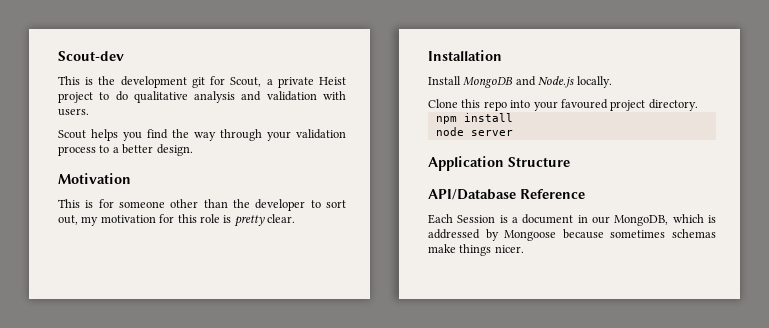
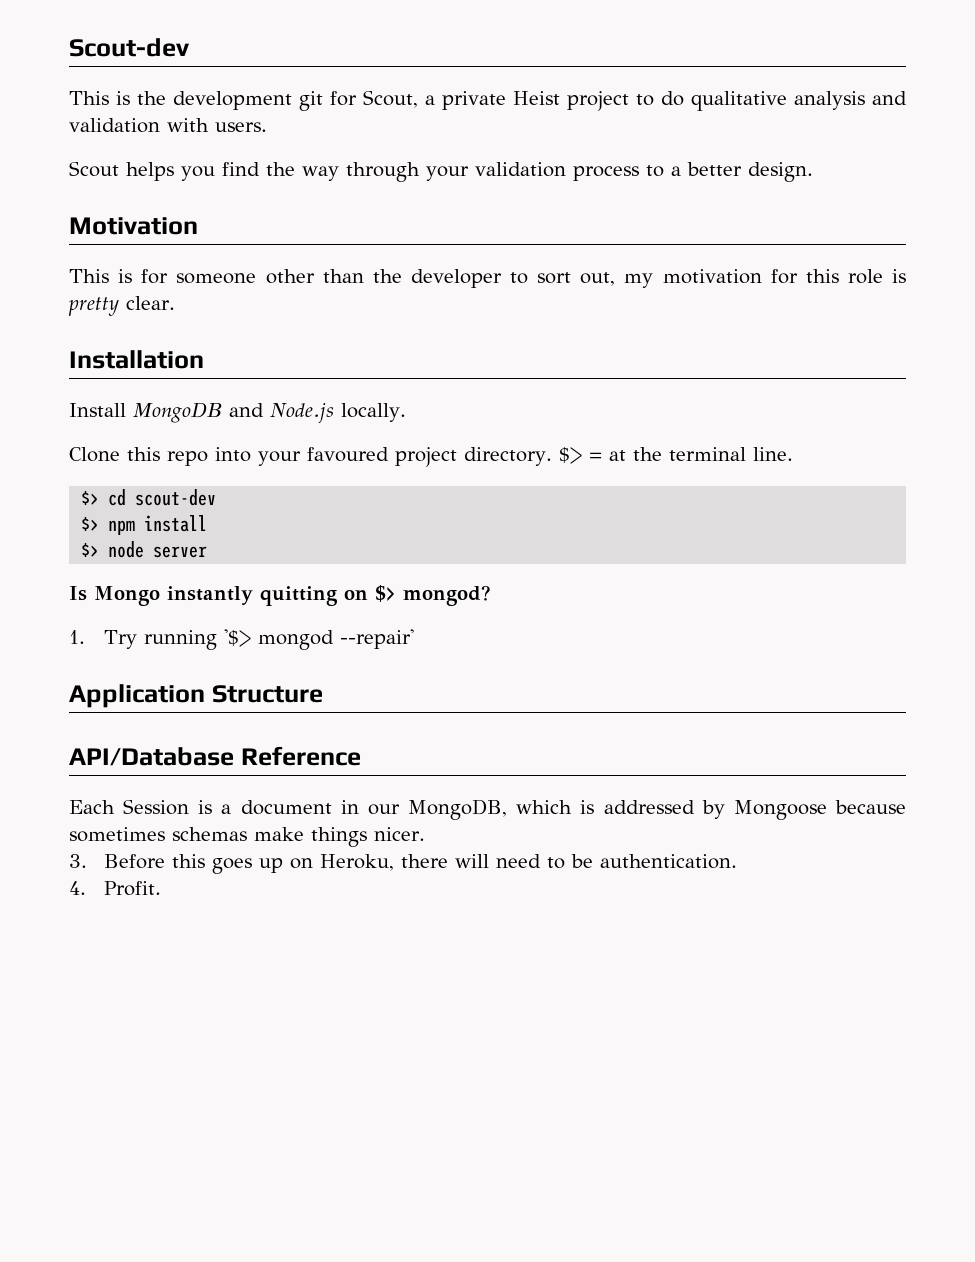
- Clone this repo into your favoured project directory.
- npm install
+ Clone this repo into your favoured project directory. $> = at the terminal line.
+ $> cd scout-dev
+ $> npm install
- node server
+ $> node server
+ Is Mongo instantly quitting on $> mongod?
+ 1. Try running '$> mongod --repair'
+ 3. Before this goes up on Heroku, there will need to be authentication.
+ 4. Profit.

